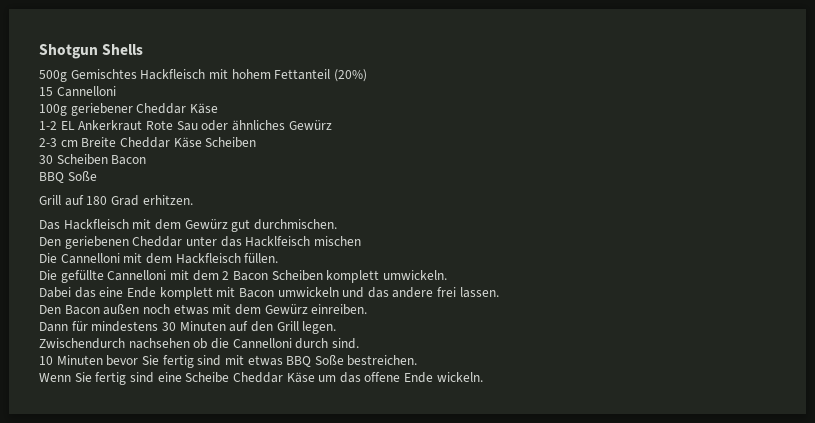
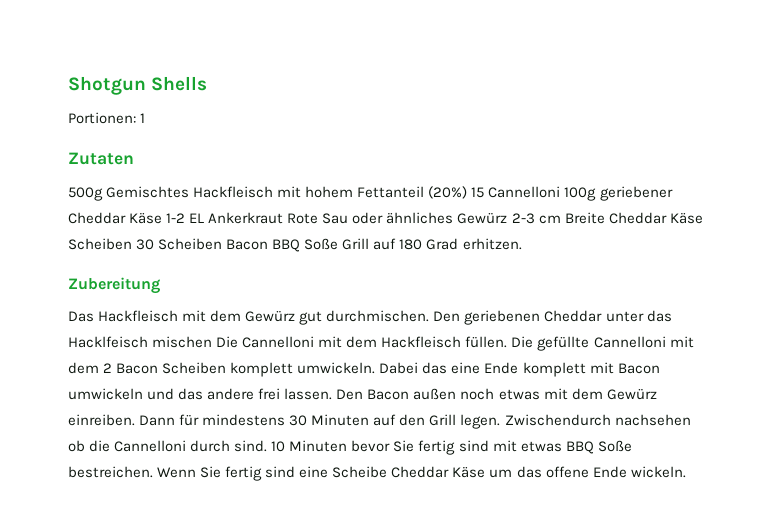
+ Portionen: 1
+ Zutaten
- 500g Gemischtes Hackfleisch mit hohem Fettanteil (20%)
- 15 Cannelloni
- 100g geriebener Cheddar Käse
- 1-2 EL Ankerkraut Rote Sau oder ähnliches Gewürz
- 2-3 cm Breite Cheddar Käse Scheiben
- 30 Scheiben Bacon
- BBQ Soße
- Grill auf 180 Grad erhitzen.
+ 500g Gemischtes Hackfleisch mit hohem Fettanteil (20%) 15 Cannelloni 100g geriebener Cheddar Käse 1-2 EL Ankerkraut Rote Sau oder ähnliches Gewürz 2-3 cm Breite Cheddar Käse Scheiben 30 Scheiben Bacon BBQ Soße Grill auf 180 Grad erhitzen.
+ Zubereitung
- Das Hackfleisch mit dem Gewürz gut durchmischen.
- Den geriebenen Cheddar unter das Hacklfeisch mischen
- Die Cannelloni mit dem Hackfleisch füllen.
- Die gefüllte Cannelloni mit dem 2 Bacon Scheiben komplett umwickeln.
- Dabei das eine Ende komplett mit Bacon umwickeln und das andere frei lassen.
- Den Bacon außen noch etwas mit dem Gewürz einreiben.
- Dann für mindestens 30 Minuten auf den Grill legen.
- Zwischendurch nachsehen ob die Cannelloni durch sind.
- 10 Minuten bevor Sie fertig sind mit etwas BBQ Soße bestreichen.
- Wenn Sie fertig sind eine Scheibe Cheddar Käse um das offene Ende wickeln.
+ Das Hackfleisch mit dem Gewürz gut durchmischen. Den geriebenen Cheddar unter das Hacklfeisch mischen Die Cannelloni mit dem Hackfleisch füllen. Die gefüllte Cannelloni mit dem 2 Bacon Scheiben komplett umwickeln. Dabei das eine Ende komplett mit Bacon umwickeln und das andere frei lassen. Den Bacon außen noch etwas mit dem Gewürz einreiben. Dann für mindestens 30 Minuten auf den Grill legen. Zwischendurch nachsehen ob die Cannelloni durch sind. 10 Minuten bevor Sie fertig sind mit etwas BBQ Soße bestreichen. Wenn Sie fertig sind eine Scheibe Cheddar Käse um das offene Ende wickeln.

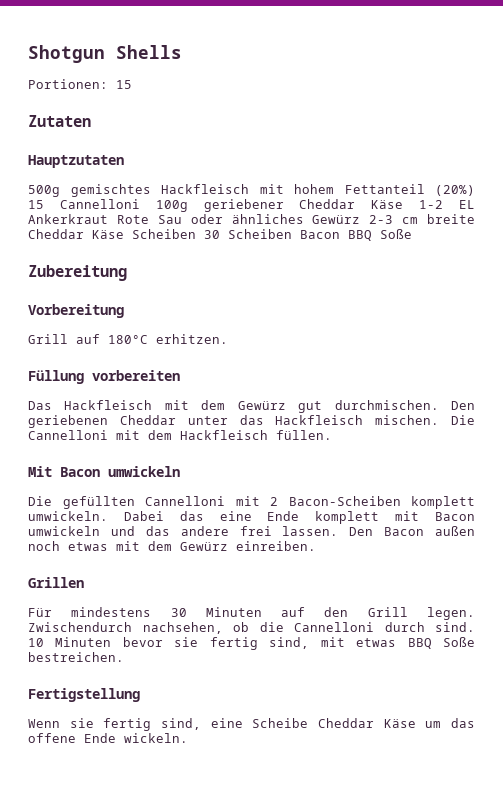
- Portionen: 1
+ Portionen: 15
+ Hauptzutaten
- 500g Gemischtes Hackfleisch mit hohem Fettanteil (20%) 15 Cannelloni 100g geriebener Cheddar Käse 1-2 EL Ankerkraut Rote Sau oder ähnliches Gewürz 2-3 cm Breite Cheddar Käse Scheiben 30 Scheiben Bacon BBQ Soße Grill auf 180 Grad erhitzen.
+ 500g gemischtes Hackfleisch mit hohem Fettanteil (20%) 15 Cannelloni 100g geriebener Cheddar Käse 1-2 EL Ankerkraut Rote Sau oder ähnliches Gewürz 2-3 cm breite Cheddar Käse Scheiben 30 Scheiben Bacon BBQ Soße
+ Zubereitung
+ Vorbereitung
+ Grill auf 180°C erhitzen.
- Zubereitung
+ Füllung vorbereiten
- Den geriebenen Cheddar unter das Hacklfeisch mischen Die Cannelloni mit dem Hackfleisch füllen. Die gefüllte Cannelloni mit dem 2 Bacon Scheiben komplett umwickeln.
+ Den geriebenen Cheddar unter das Hackfleisch mischen. Die Cannelloni mit dem Hackfleisch füllen.
+ Mit Bacon umwickeln
+ Die gefüllten Cannelloni mit 2 Bacon-Scheiben komplett umwickeln.
- Den Bacon außen noch etwas mit dem Gewürz einreiben. Dann für mindestens 30 Minuten auf den Grill legen.
+ Den Bacon außen noch etwas mit dem Gewürz einreiben.
+ Grillen
+ Für mindestens 30 Minuten auf den Grill legen.
- Zwischendurch nachsehen ob die Cannelloni durch sind.
+ Zwischendurch nachsehen, ob die Cannelloni durch sind.
- 10 Minuten bevor Sie fertig sind mit etwas BBQ Soße bestreichen. Wenn Sie fertig sind eine Scheibe Cheddar Käse um das offene Ende wickeln.
+ 10 Minuten bevor sie fertig sind, mit etwas BBQ Soße bestreichen.
+ Fertigstellung
+ Wenn sie fertig sind, eine Scheibe Cheddar Käse um das offene Ende wickeln.

